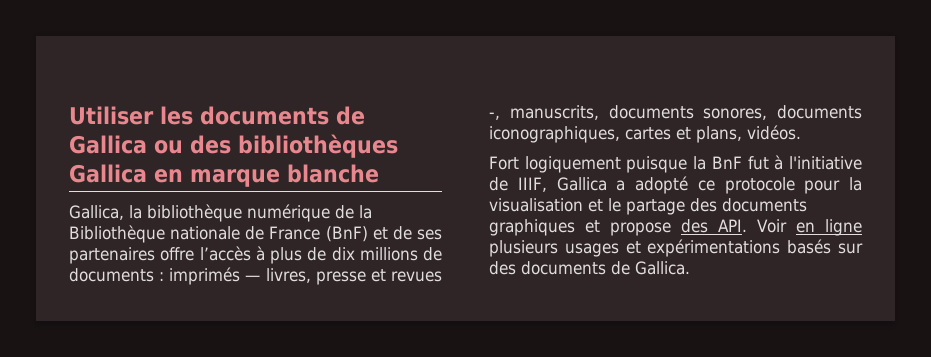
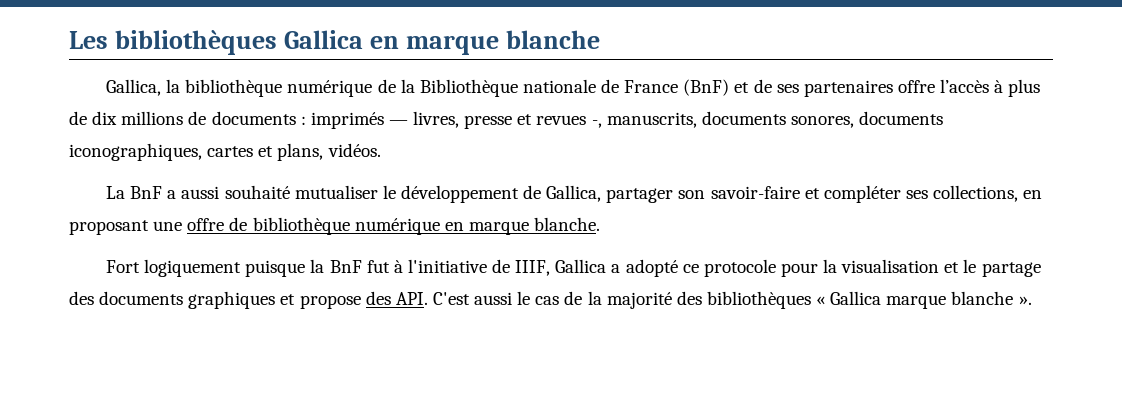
- Utiliser les documents de Gallica ou des bibliothèques Gallica en marque blanche
+ Les bibliothèques Gallica en marque blanche
+ La BnF a aussi souhaité mutualiser le développement de Gallica, partager son savoir-faire et compléter ses collections, en proposant une offre de bibliothèque numérique en marque blanche.
- Fort logiquement puisque la BnF fut à l'initiative de IIIF, Gallica a adopté ce protocole pour la visualisation et le partage des documents graphiques et propose des API. Voir en ligne plusieurs usages et expérimentations basés sur des documents de Gallica.
+ Fort logiquement puisque la BnF fut à l'initiative de IIIF, Gallica a adopté ce protocole pour la visualisation et le partage des documents graphiques et propose des API. C'est aussi le cas de la majorité des bibliothèques « Gallica marque blanche ».

